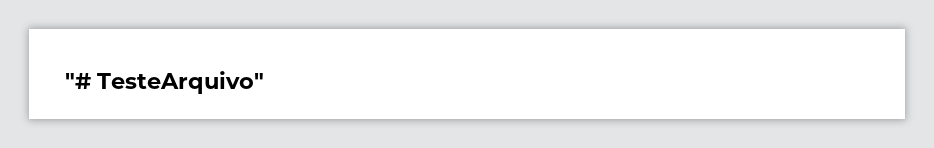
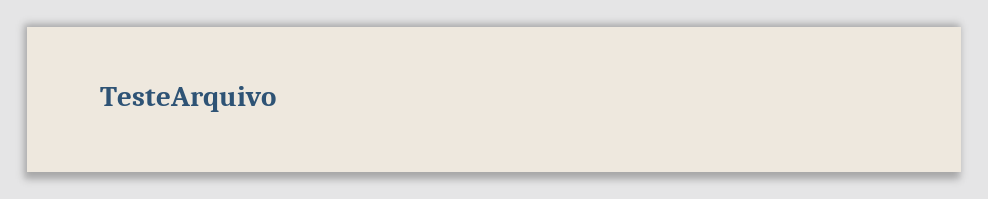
- "# TesteArquivo"
+ TesteArquivo

